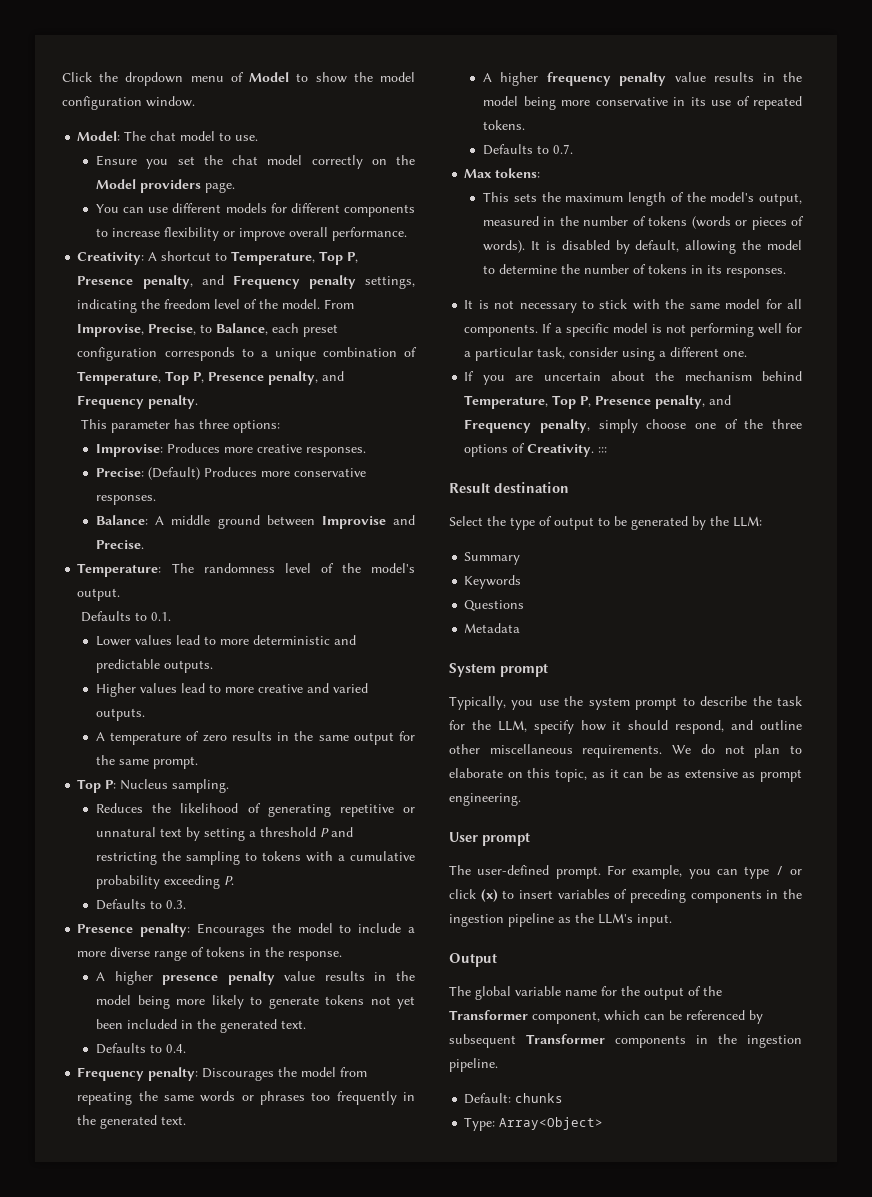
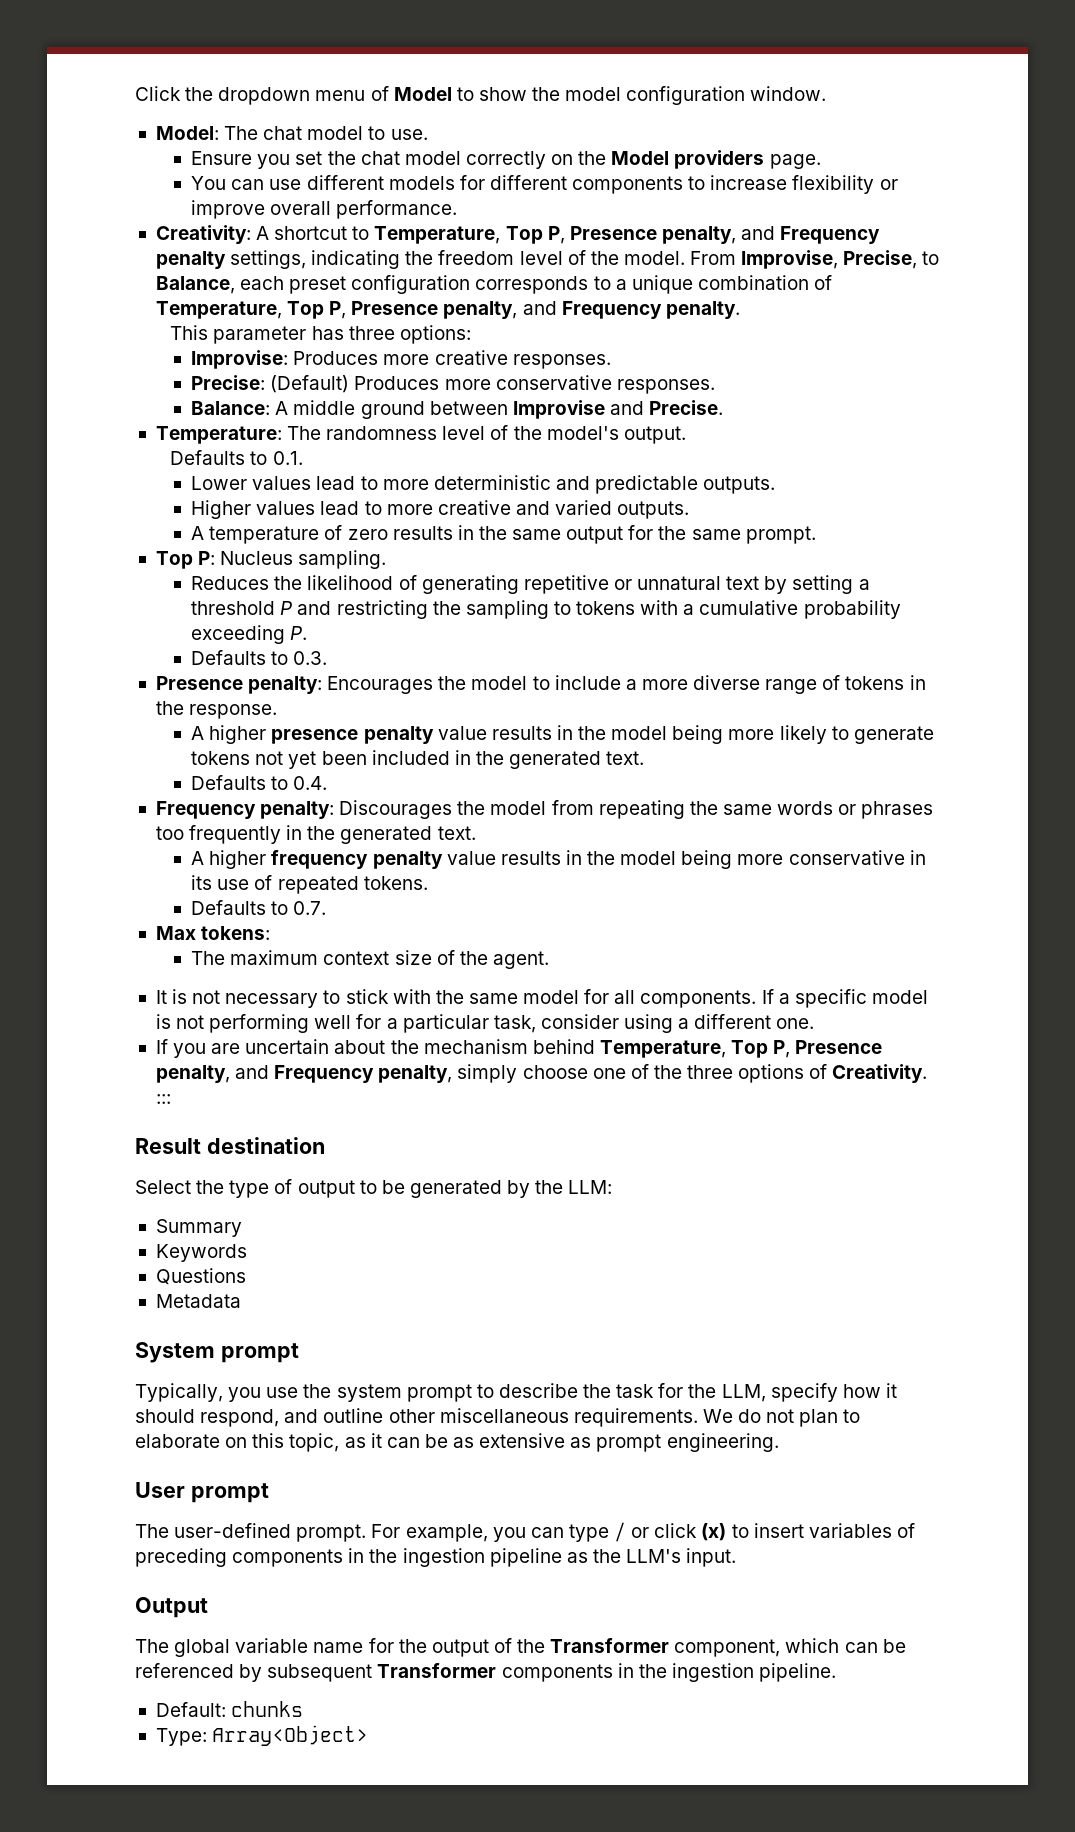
- This sets the maximum length of the model's output, measured in the number of tokens (words or pieces of words). It is disabled by default, allowing the model to determine the number of tokens in its responses.
+ The maximum context size of the agent.

